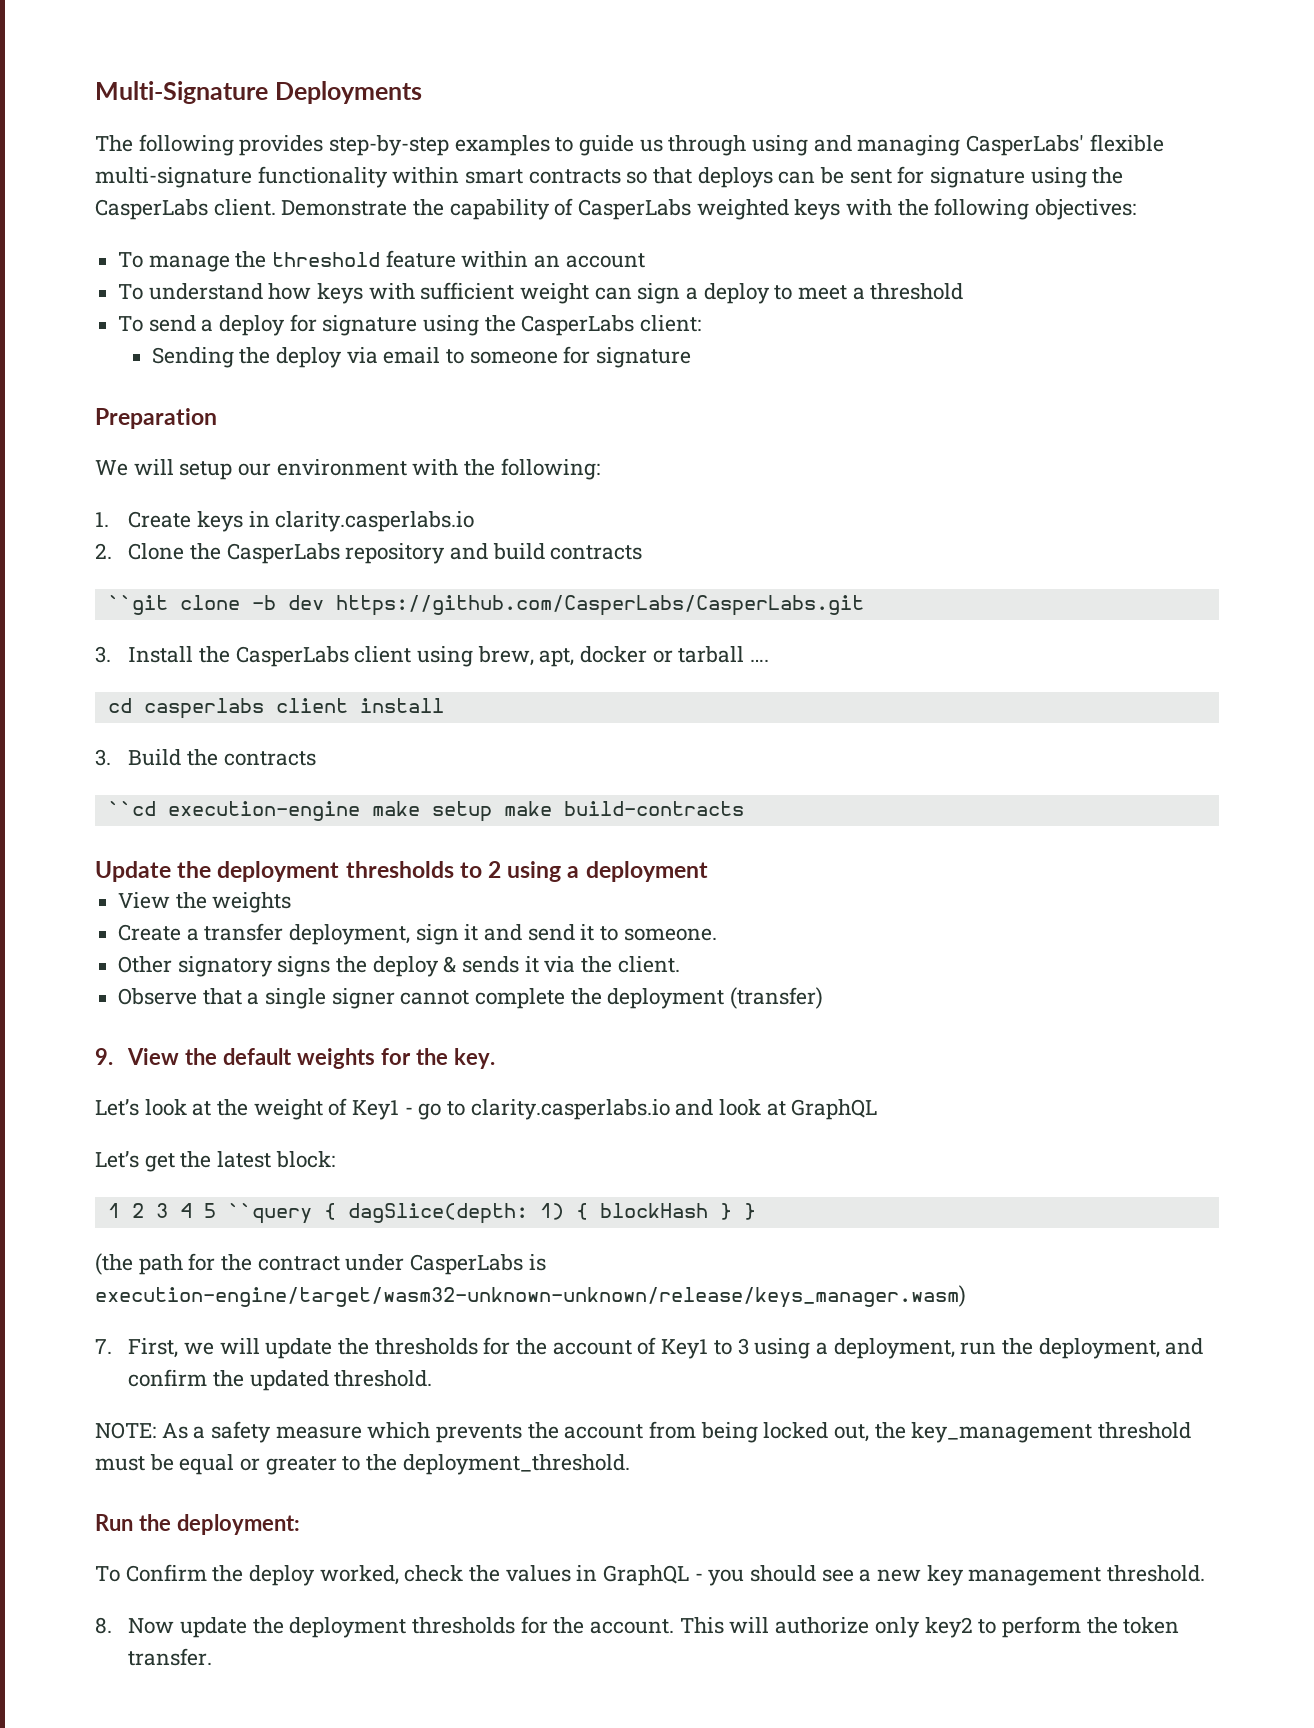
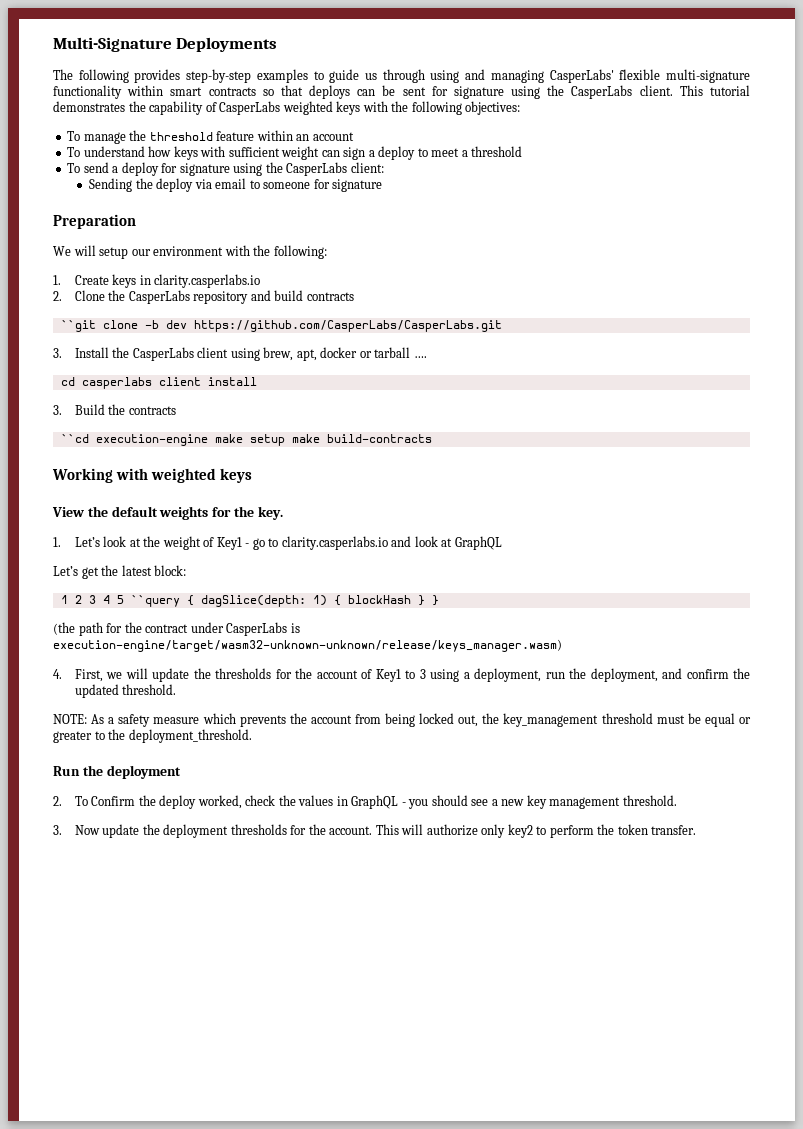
- Demonstrate the capability of CasperLabs weighted keys with the following objectives:
+ This tutorial demonstrates the capability of CasperLabs weighted keys with the following objectives:
- Update the deployment thresholds to 2 using a deployment
- View the weights
- Create a transfer deployment, sign it and send it to someone.
- Other signatory signs the deploy & sends it via the client.
- Observe that a single signer cannot complete the deployment (transfer)
- 9. View the default weights for the key.
+ Working with weighted keys
+ View the default weights for the key.
- Let’s look at the weight of Key1 - go to clarity.casperlabs.io and look at GraphQL
+ 1. Let’s look at the weight of Key1 - go to clarity.casperlabs.io and look at GraphQL
- 7. First, we will update the thresholds for the account of Key1 to 3 using a deployment, run the deployment, and confirm the updated threshold.
+ 4. First, we will update the thresholds for the account of Key1 to 3 using a deployment, run the deployment, and confirm the updated threshold.
- Run the deployment:
- To Confirm the deploy worked, check the values in GraphQL - you should see a new key management threshold.
+ Run the deployment
+ 2. To Confirm the deploy worked, check the values in GraphQL - you should see a new key management threshold.
- 8. Now update the deployment thresholds for the account.
+ 3. Now update the deployment thresholds for the account.

